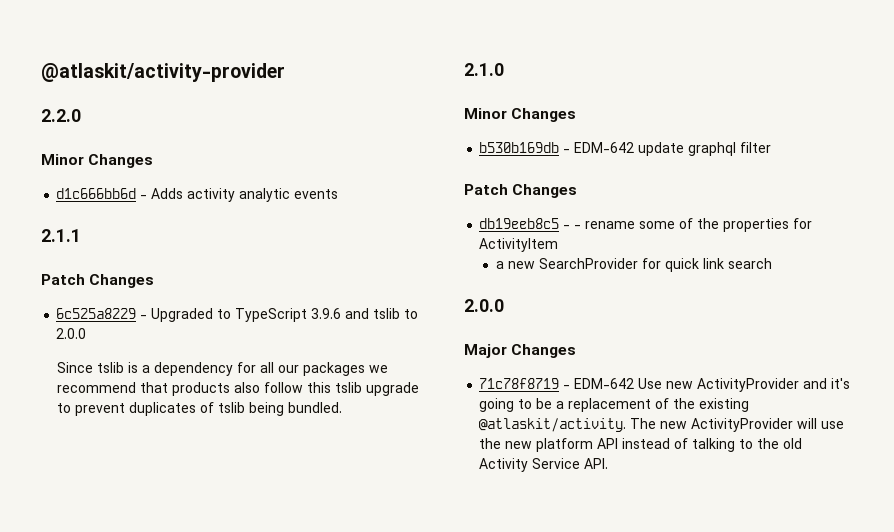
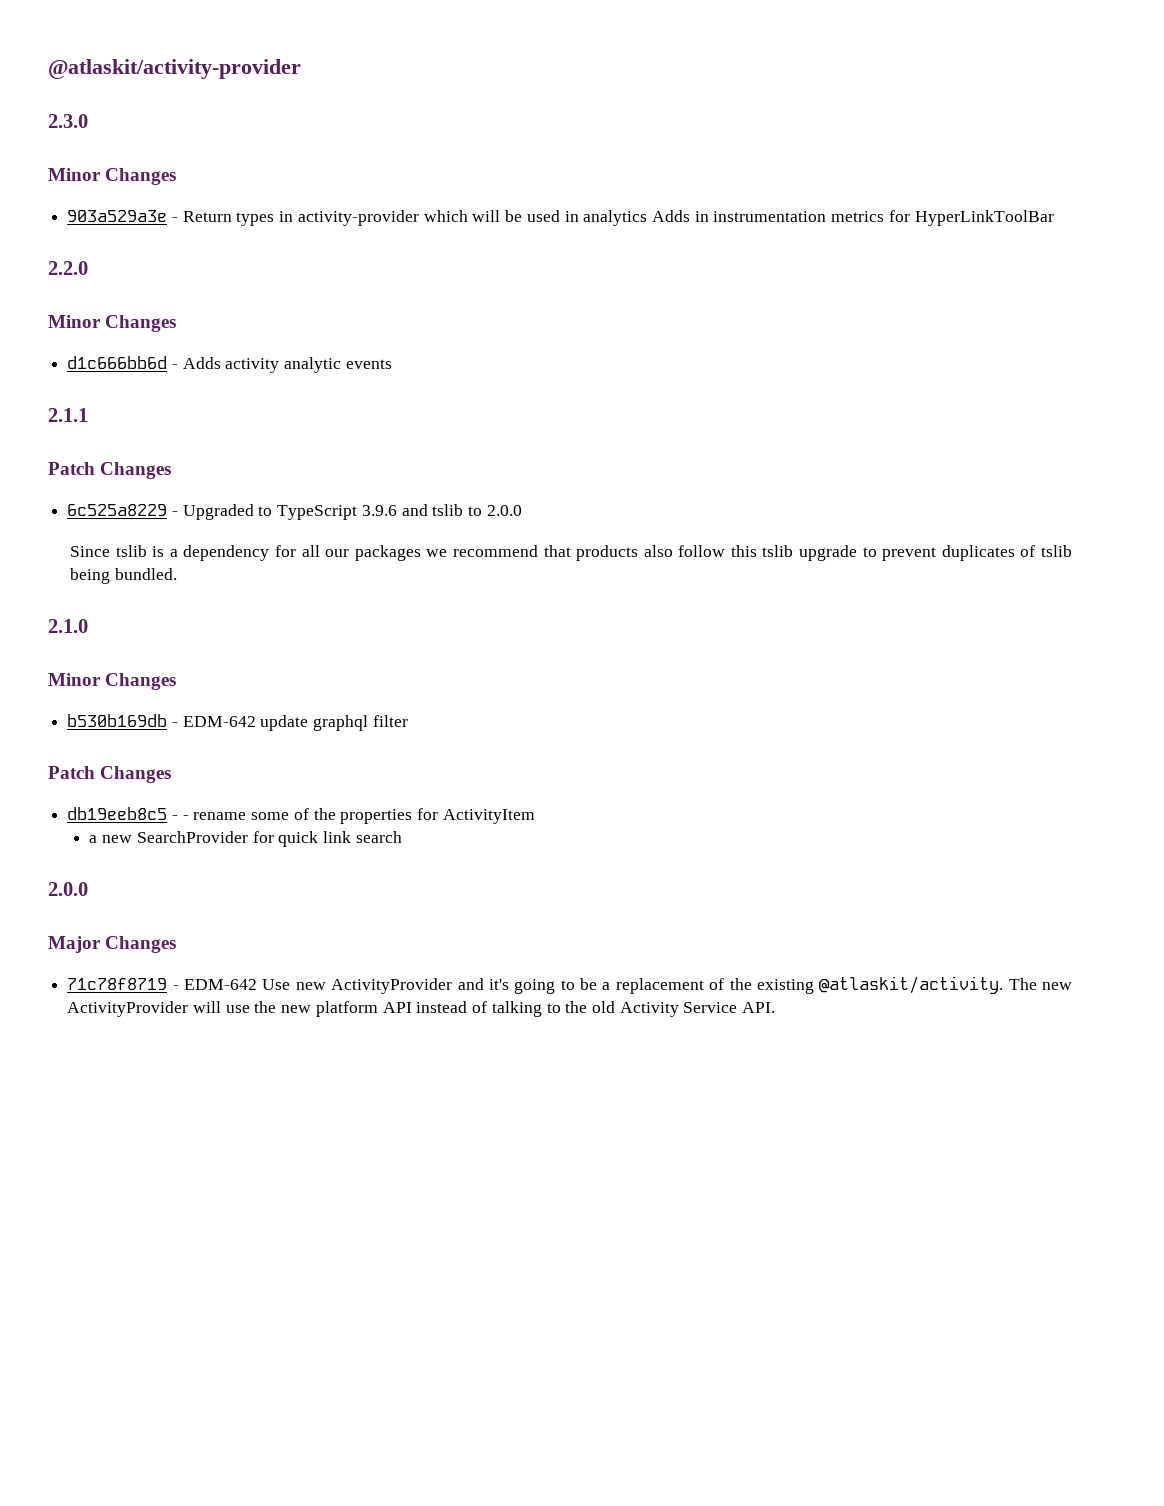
+ 2.3.0
+ Minor Changes
+ 903a529a3e - Return types in activity-provider which will be used in analytics Adds in instrumentation metrics for HyperLinkToolBar

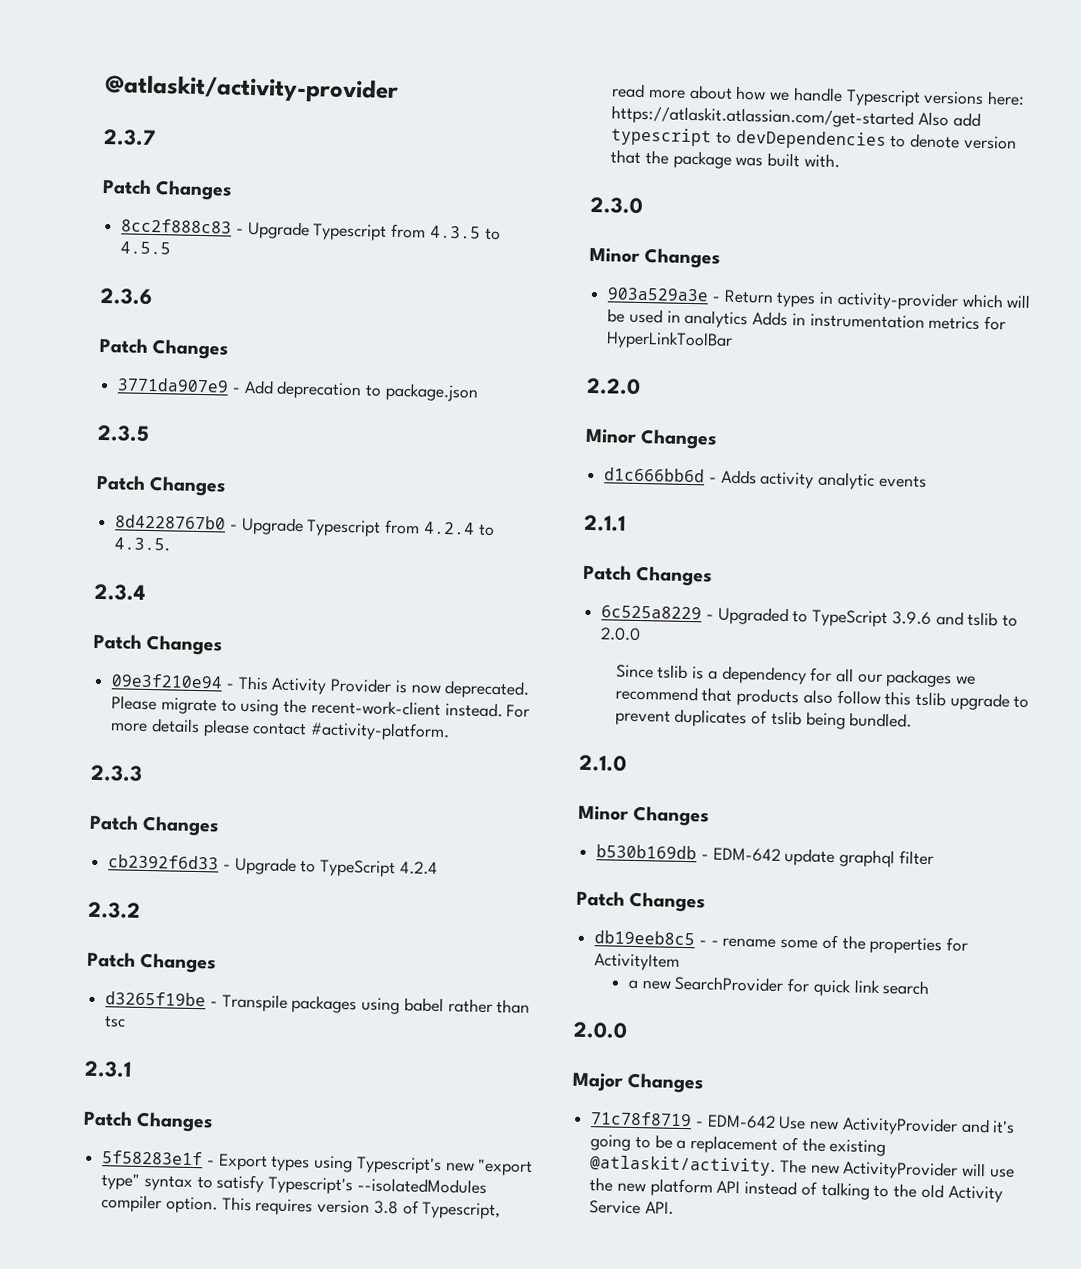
+ 2.3.7
+ Patch Changes
+ 8cc2f888c83 - Upgrade Typescript from 4.3.5 to 4.5.5
+ 2.3.6
+ Patch Changes
+ 3771da907e9 - Add deprecation to package.json
+ 2.3.5
+ Patch Changes
+ 8d4228767b0 - Upgrade Typescript from 4.2.4 to 4.3.5.
+ 2.3.4
+ Patch Changes
+ 09e3f210e94 - This Activity Provider is now deprecated. Please migrate to using the recent-work-client instead. For more details please contact #activity-platform.
+ 2.3.3
+ Patch Changes
+ cb2392f6d33 - Upgrade to TypeScript 4.2.4
+ 2.3.2
+ Patch Changes
+ d3265f19be - Transpile packages using babel rather than tsc
+ 2.3.1
+ Patch Changes
+ 5f58283e1f - Export types using Typescript's new "export type" syntax to satisfy Typescript's --isolatedModules compiler option. This requires version 3.8 of Typescript, read more about how we handle Typescript versions here: https://atlaskit.atlassian.com/get-started Also add typescript to devDependencies to denote version that the package was built with.

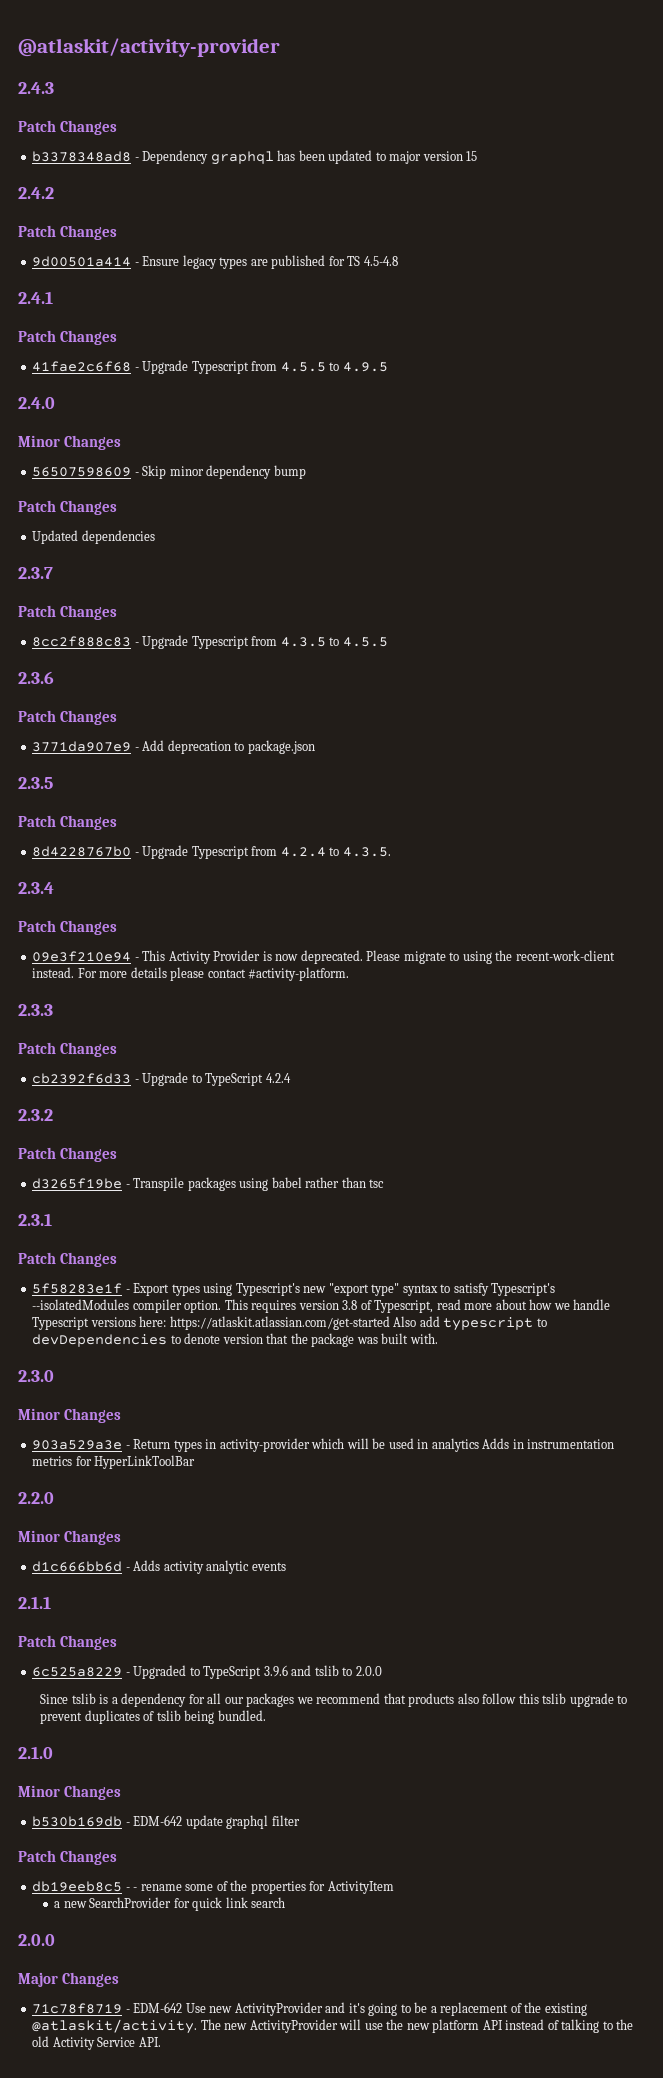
+ 2.4.3
+ Patch Changes
+ b3378348ad8 - Dependency graphql has been updated to major version 15
+ 2.4.2
+ Patch Changes
+ 9d00501a414 - Ensure legacy types are published for TS 4.5-4.8
+ 2.4.1
+ Patch Changes
+ 41fae2c6f68 - Upgrade Typescript from 4.5.5 to 4.9.5
+ 2.4.0
+ Minor Changes
+ 56507598609 - Skip minor dependency bump
+ Patch Changes
+ Updated dependencies

